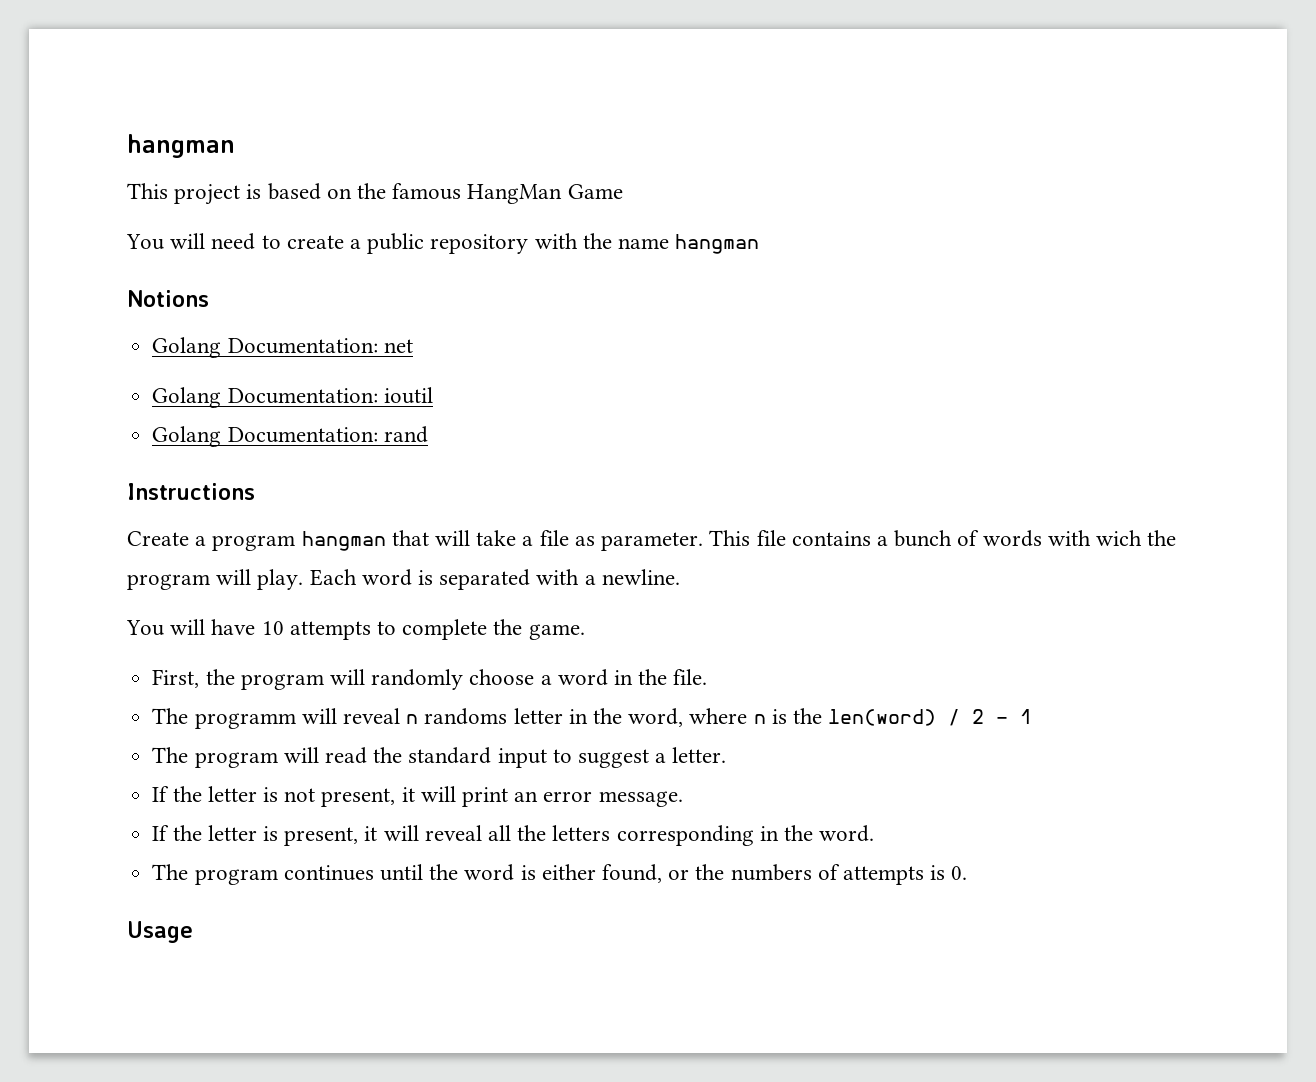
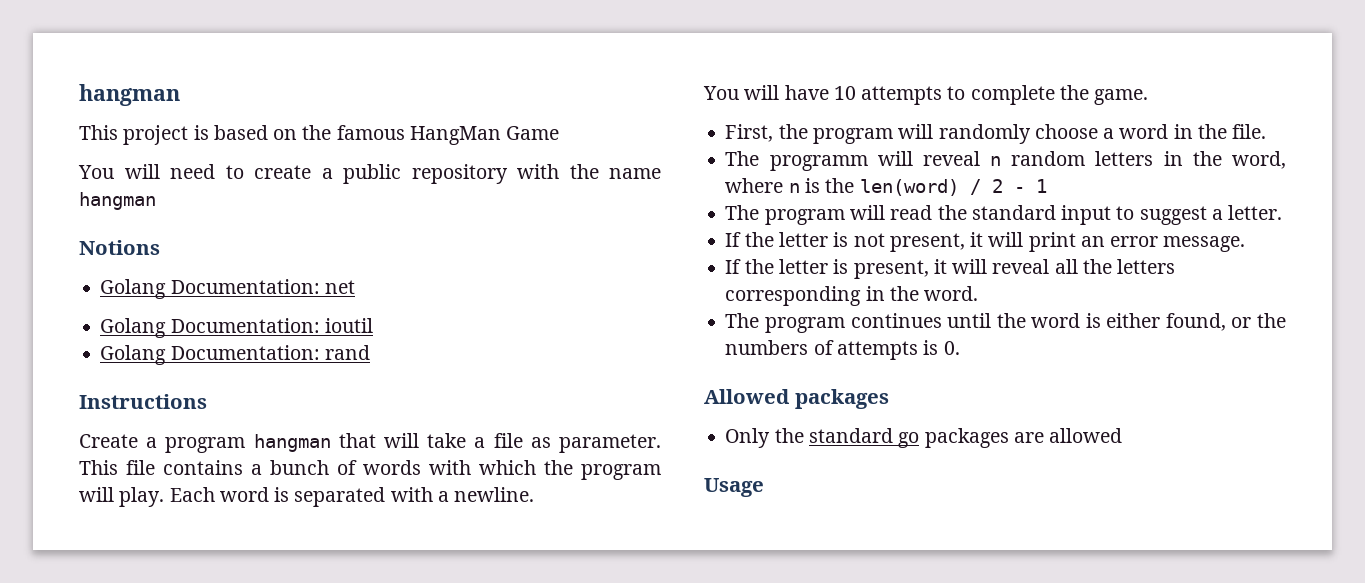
- This file contains a bunch of words with wich the program will play.
+ This file contains a bunch of words with which the program will play.
- The programm will reveal n randoms letter in the word, where n is the len(word) / 2 - 1
+ The programm will reveal n random letters in the word, where n is the len(word) / 2 - 1
+ Allowed packages
+ Only the standard go packages are allowed

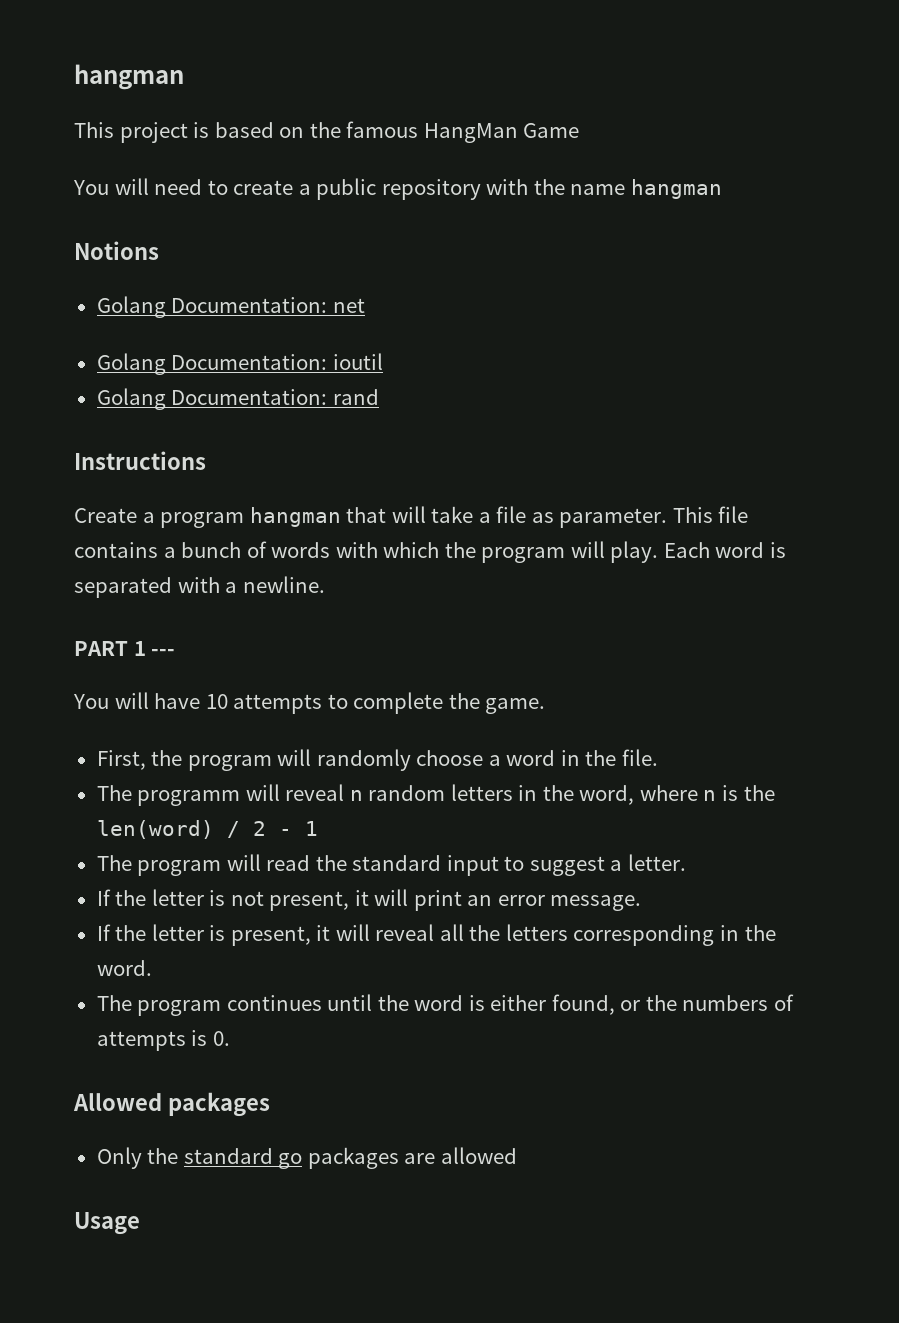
+ PART 1 ---

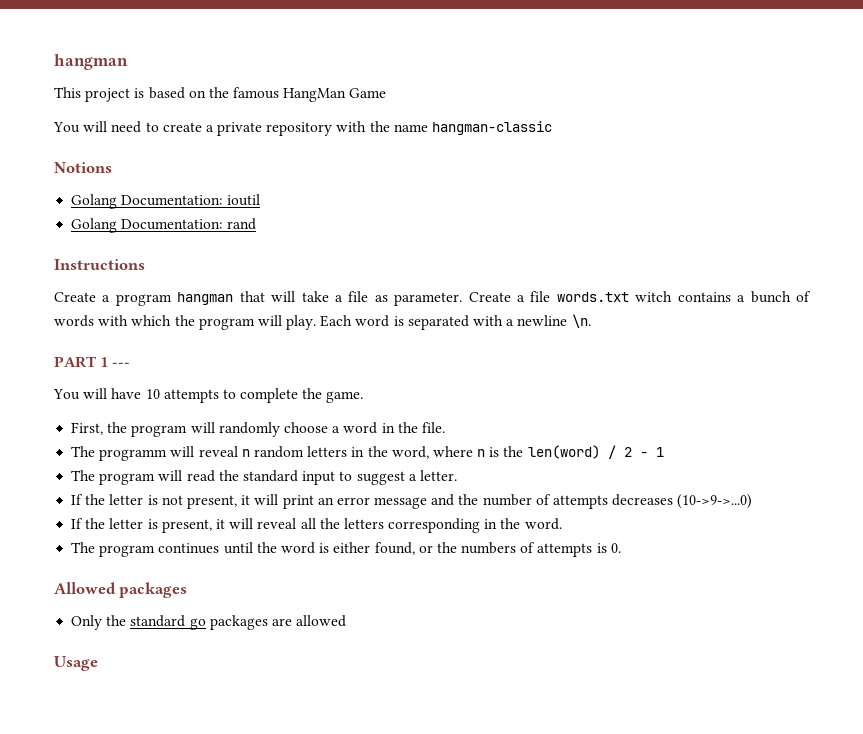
- You will need to create a public repository with the name hangman
+ You will need to create a private repository with the name hangman-classic
- Golang Documentation: net
- This file contains a bunch of words with which the program will play.
+ Create a file words.txt witch contains a bunch of words with which the program will play.
- Each word is separated with a newline.
+ Each word is separated with a newline \n.
- If the letter is not present, it will print an error message.
+ If the letter is not present, it will print an error message and the number of attempts decreases (10->9->...0)

